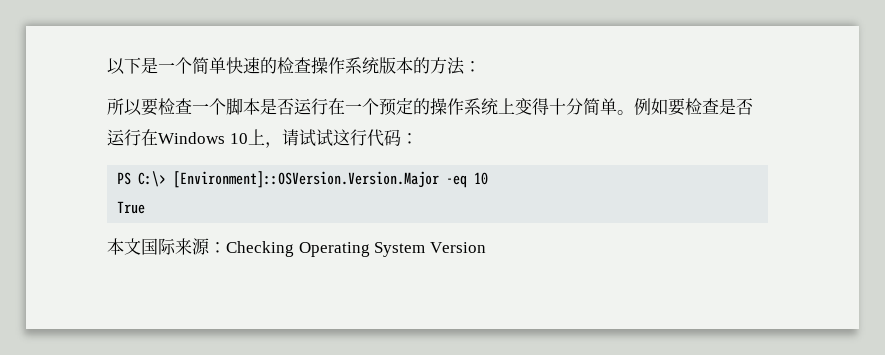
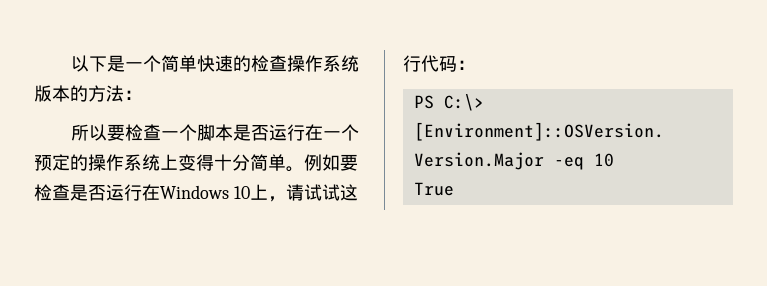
- 本文国际来源：Checking Operating System Version

